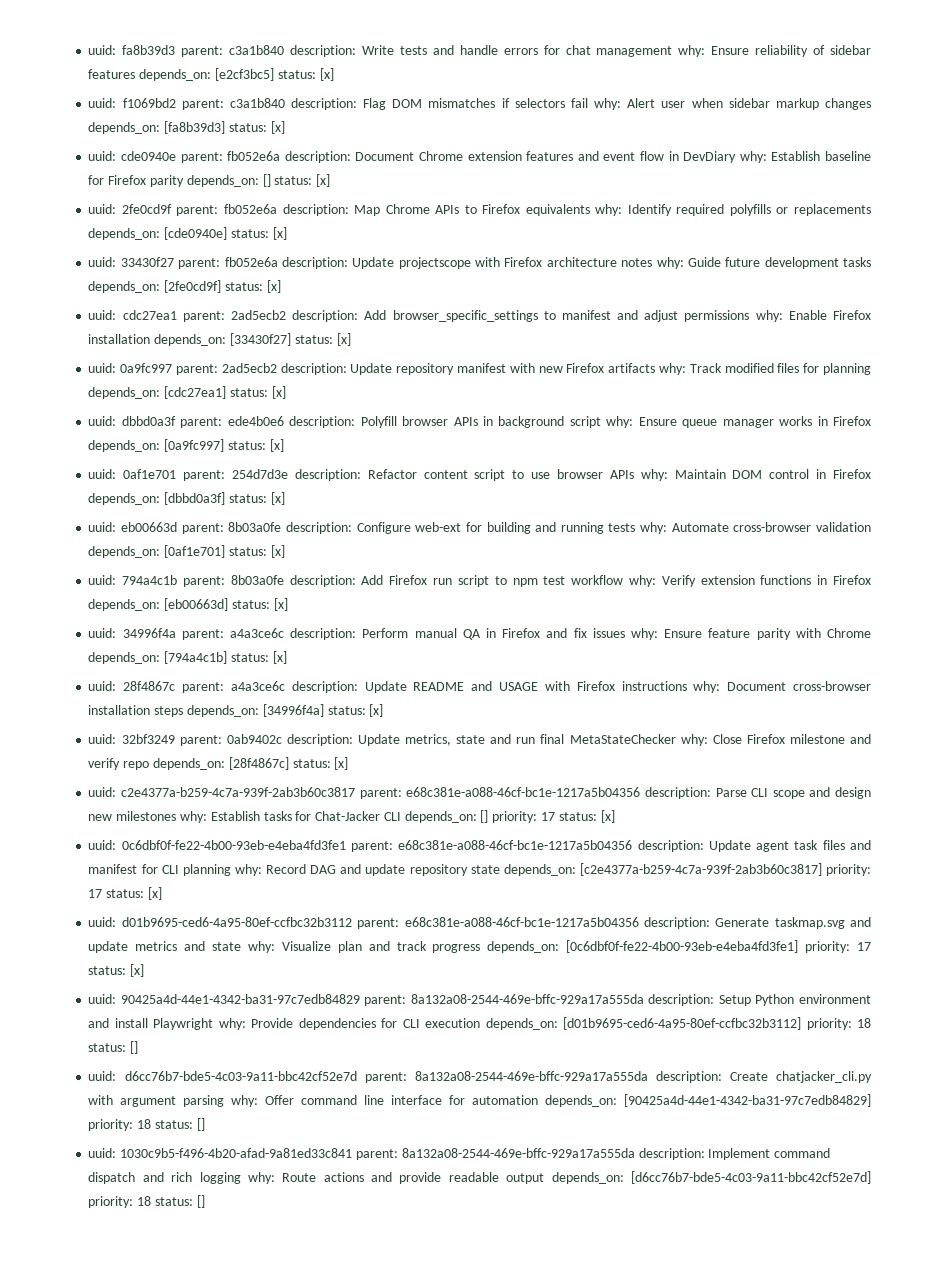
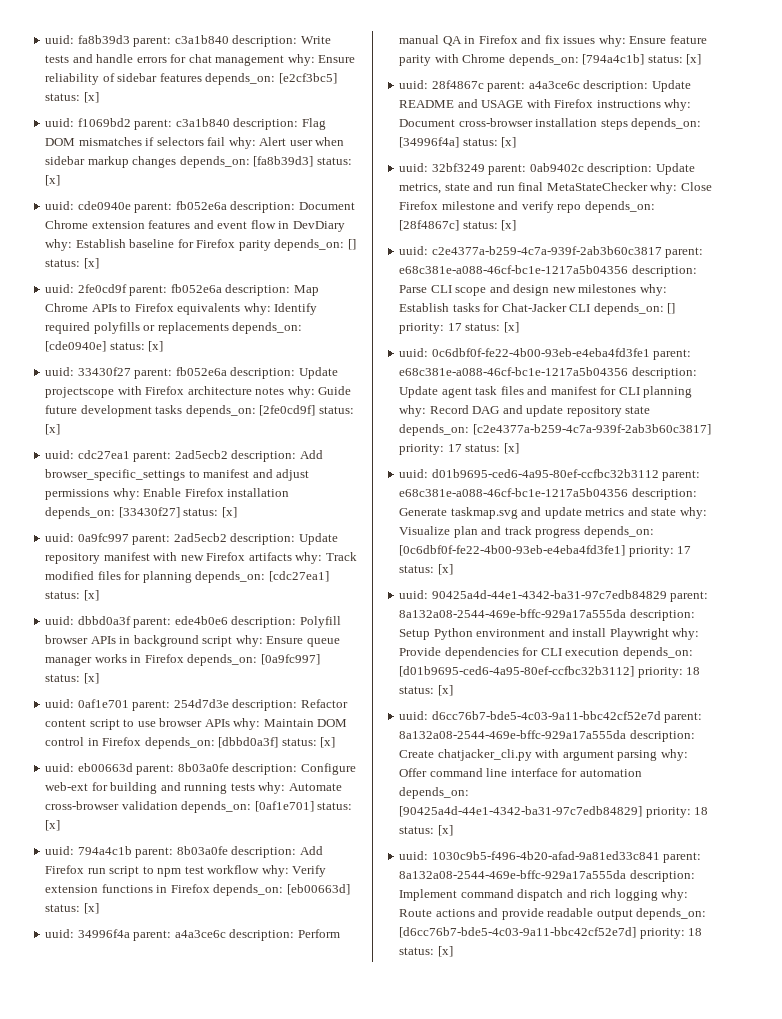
- uuid: 90425a4d-44e1-4342-ba31-97c7edb84829 parent: 8a132a08-2544-469e-bffc-929a17a555da description: Setup Python environment and install Playwright why: Provide dependencies for CLI execution depends_on: [d01b9695-ced6-4a95-80ef-ccfbc32b3112] priority: 18 status: []
+ uuid: 90425a4d-44e1-4342-ba31-97c7edb84829 parent: 8a132a08-2544-469e-bffc-929a17a555da description: Setup Python environment and install Playwright why: Provide dependencies for CLI execution depends_on: [d01b9695-ced6-4a95-80ef-ccfbc32b3112] priority: 18 status: [x]
- uuid: d6cc76b7-bde5-4c03-9a11-bbc42cf52e7d parent: 8a132a08-2544-469e-bffc-929a17a555da description: Create chatjacker_cli.py with argument parsing why: Offer command line interface for automation depends_on: [90425a4d-44e1-4342-ba31-97c7edb84829] priority: 18 status: []
+ uuid: d6cc76b7-bde5-4c03-9a11-bbc42cf52e7d parent: 8a132a08-2544-469e-bffc-929a17a555da description: Create chatjacker_cli.py with argument parsing why: Offer command line interface for automation depends_on: [90425a4d-44e1-4342-ba31-97c7edb84829] priority: 18 status: [x]
- uuid: 1030c9b5-f496-4b20-afad-9a81ed33c841 parent: 8a132a08-2544-469e-bffc-929a17a555da description: Implement command dispatch and rich logging why: Route actions and provide readable output depends_on: [d6cc76b7-bde5-4c03-9a11-bbc42cf52e7d] priority: 18 status: []
+ uuid: 1030c9b5-f496-4b20-afad-9a81ed33c841 parent: 8a132a08-2544-469e-bffc-929a17a555da description: Implement command dispatch and rich logging why: Route actions and provide readable output depends_on: [d6cc76b7-bde5-4c03-9a11-bbc42cf52e7d] priority: 18 status: [x]

